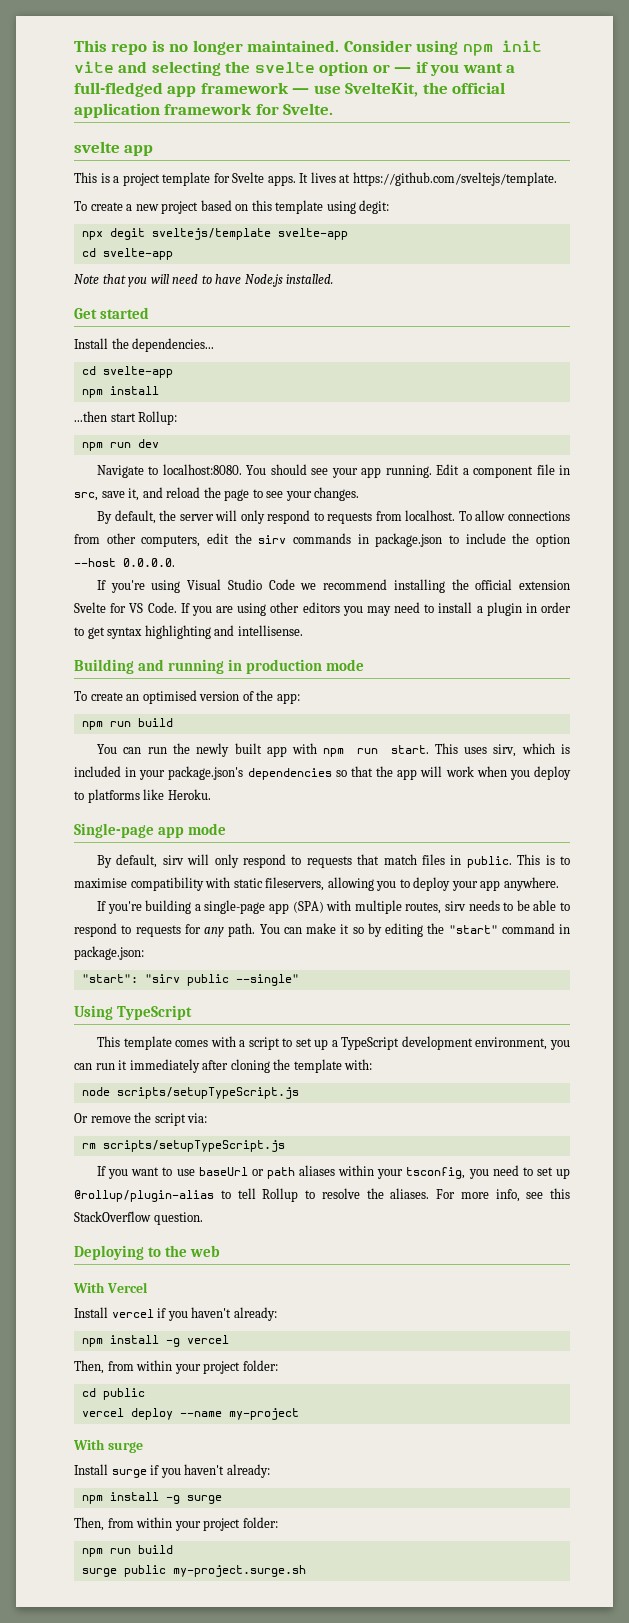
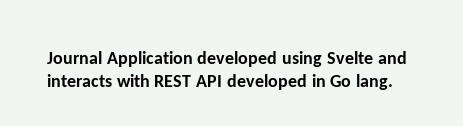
- This repo is no longer maintained. Consider using npm init vite and selecting the svelte option or — if you want a full-fledged app framework — use SvelteKit, the official application framework for Svelte.
- svelte app
- This is a project template for Svelte apps. It lives at https://github.com/sveltejs/template.
- To create a new project based on this template using degit:
- npx degit sveltejs/template svelte-app
- cd svelte-app
- Note that you will need to have Node.js installed.
- Get started
- Install the dependencies...
- cd svelte-app
- npm install
- ...then start Rollup:
- npm run dev
- Navigate to localhost:8080. You should see your app running. Edit a component file in src, save it, and reload the page to see your changes.
- By default, the server will only respond to requests from localhost. To allow connections from other computers, edit the sirv commands in package.json to include the option --host 0.0.0.0.
- If you're using Visual Studio Code we recommend installing the official extension Svelte for VS Code. If you are using other editors you may need to install a plugin in order to get syntax highlighting and intellisense.
- Building and running in production mode
- To create an optimised version of the app:
- npm run build
- You can run the newly built app with npm run start. This uses sirv, which is included in your package.json's dependencies so that the app will work when you deploy to platforms like Heroku.
- Single-page app mode
- By default, sirv will only respond to requests that match files in public. This is to maximise compatibility with static fileservers, allowing you to deploy your app anywhere.
- If you're building a single-page app (SPA) with multiple routes, sirv needs to be able to respond to requests for any path. You can make it so by editing the "start" command in package.json:
- "start": "sirv public --single"
- Using TypeScript
- This template comes with a script to set up a TypeScript development environment, you can run it immediately after cloning the template with:
- node scripts/setupTypeScript.js
- Or remove the script via:
- rm scripts/setupTypeScript.js
- If you want to use baseUrl or path aliases within your tsconfig, you need to set up @rollup/plugin-alias to tell Rollup to resolve the aliases. For more info, see this StackOverflow question.
- Deploying to the web
- With Vercel
- Install vercel if you haven't already:
- npm install -g vercel
- Then, from within your project folder:
- cd public
- vercel deploy --name my-project
- With surge
- Install surge if you haven't already:
- npm install -g surge
- Then, from within your project folder:
- npm run build
- surge public my-project.surge.sh
+ Journal Application developed using Svelte and interacts with REST API developed in Go lang.

